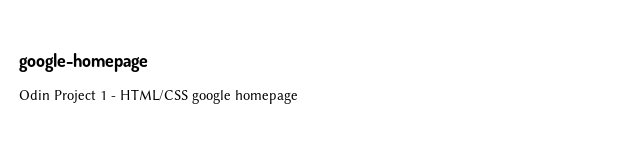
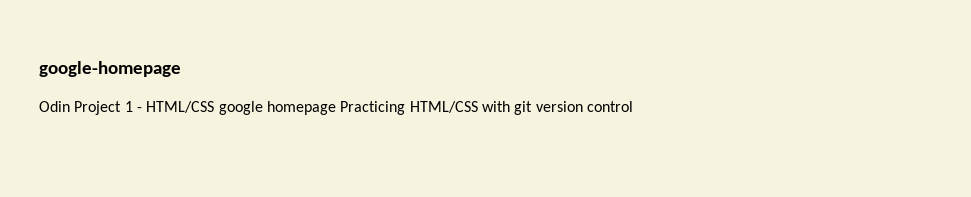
- Odin Project 1 - HTML/CSS google homepage
+ Odin Project 1 - HTML/CSS google homepage Practicing HTML/CSS with git version control

